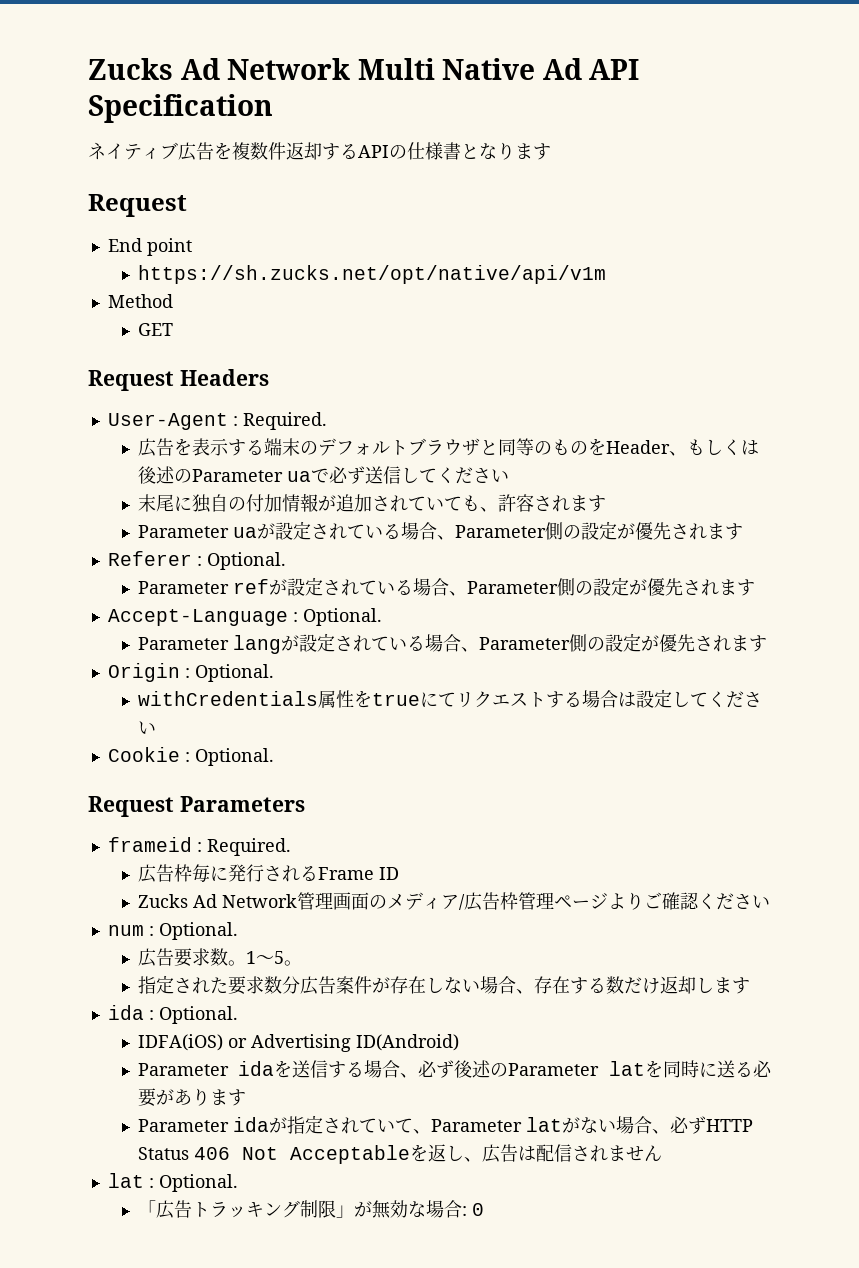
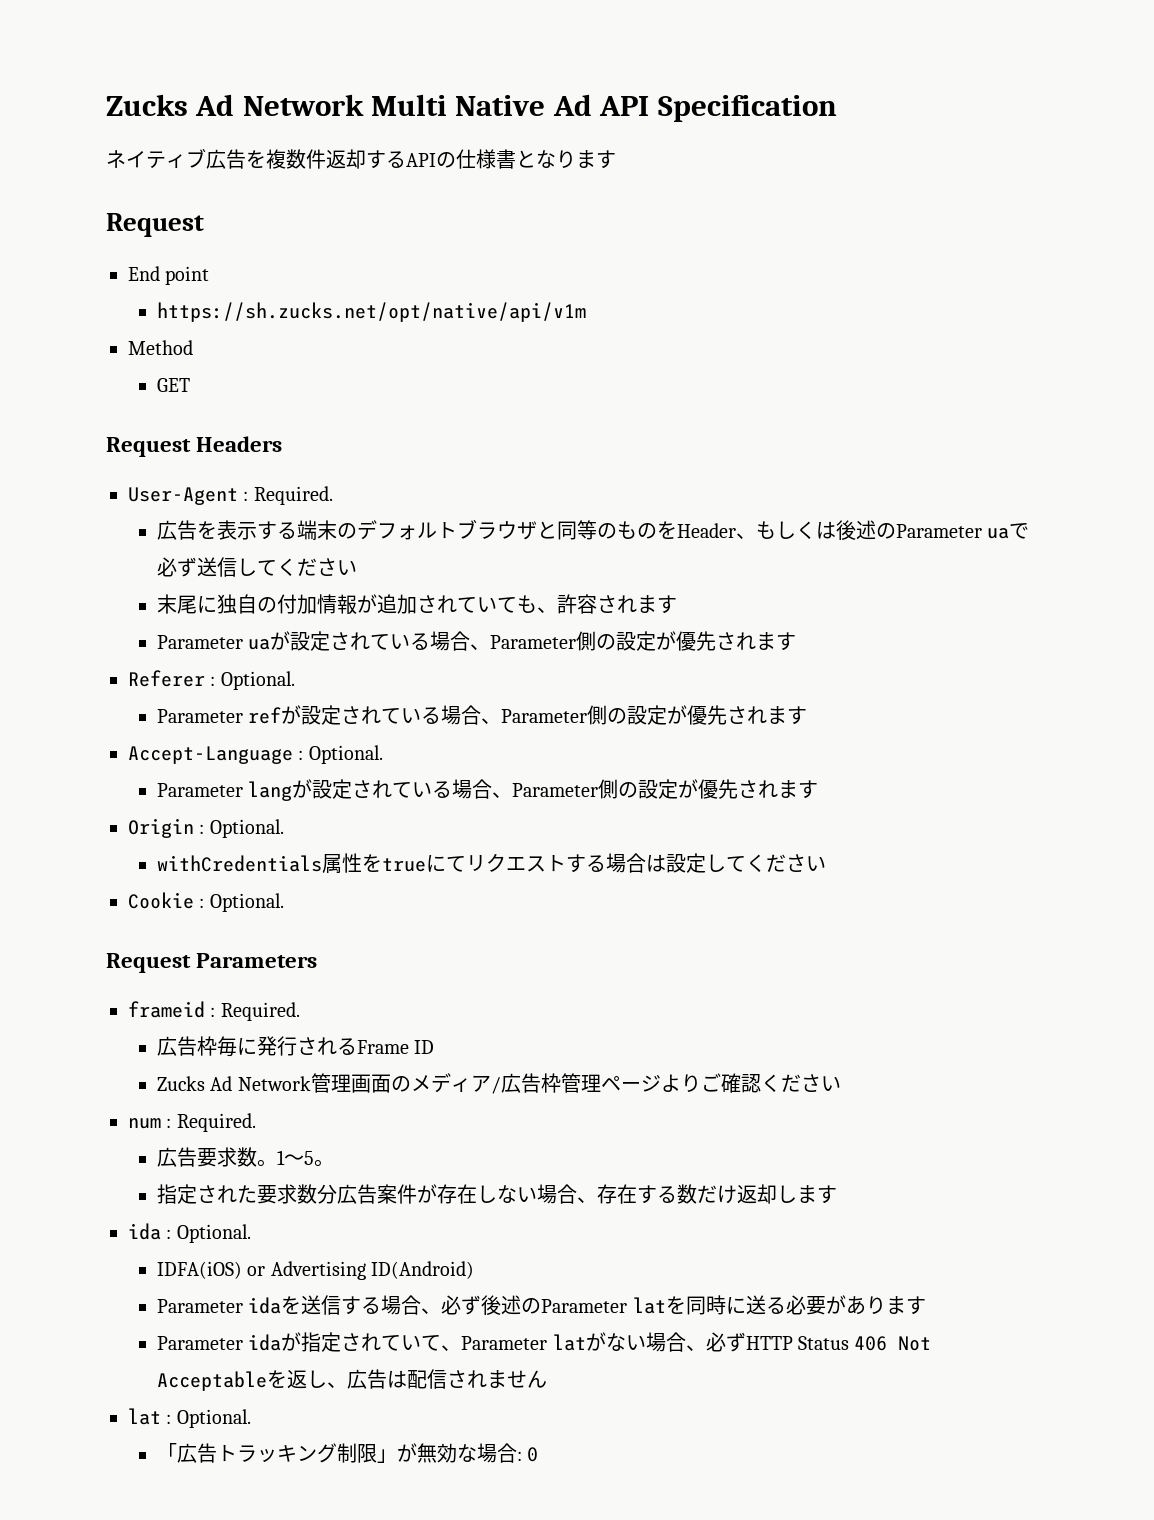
- num : Optional.
+ num : Required.

